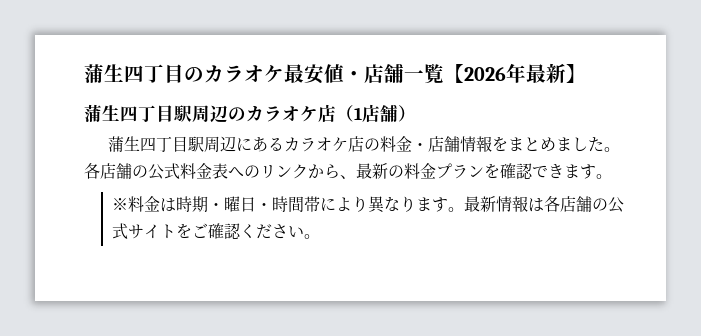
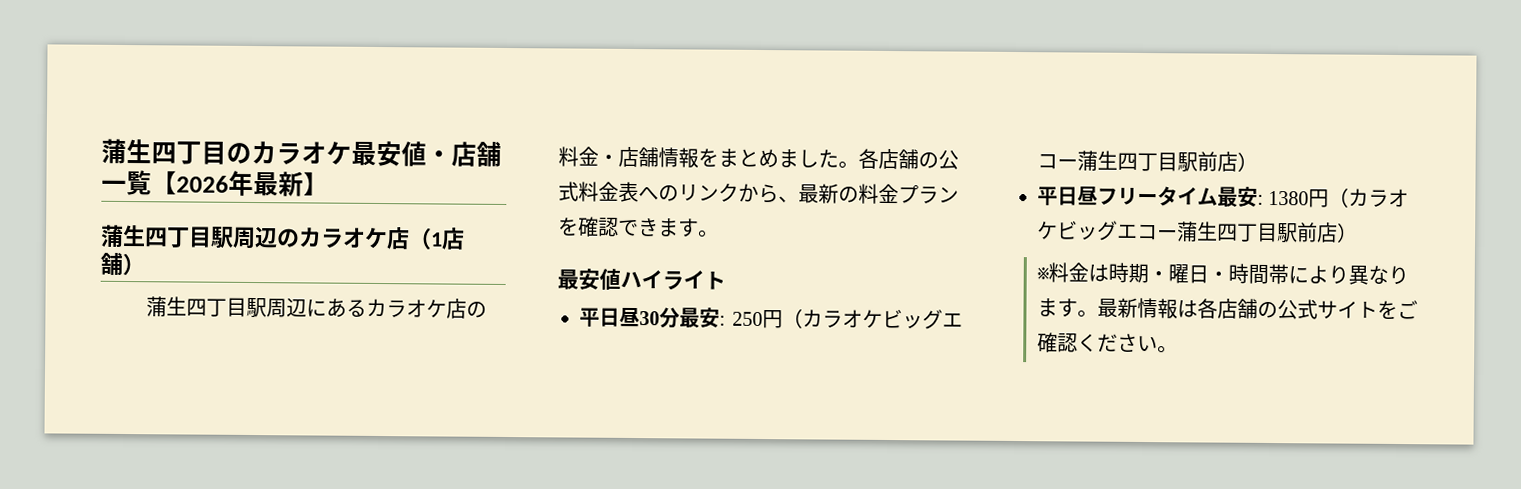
+ 最安値ハイライト
+ 平日昼30分最安: 250円（カラオケビッグエコー蒲生四丁目駅前店）
+ 平日昼フリータイム最安: 1380円（カラオケビッグエコー蒲生四丁目駅前店）

